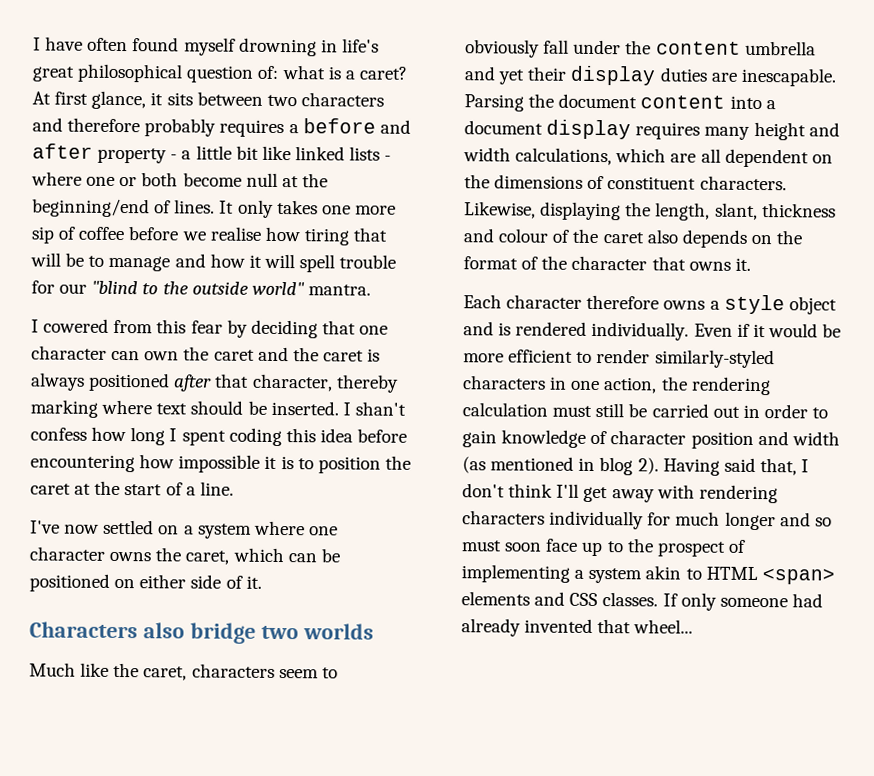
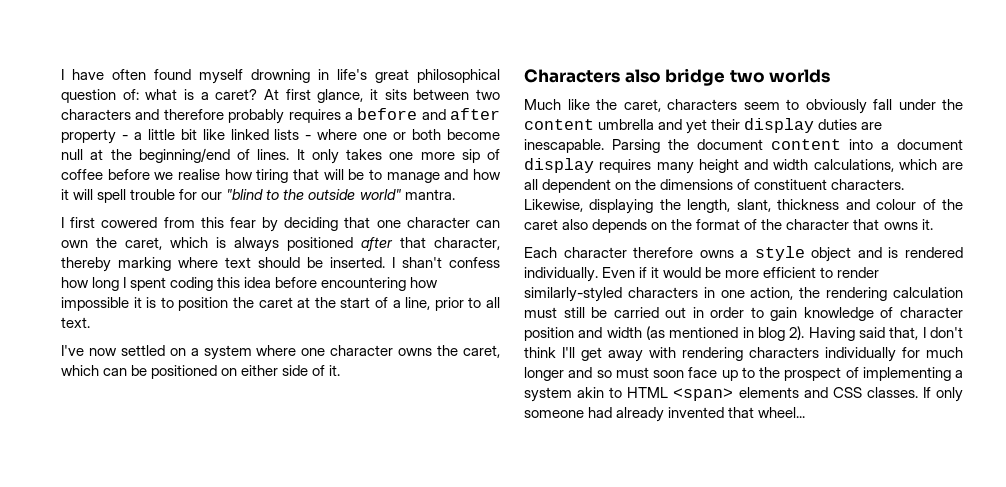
- I cowered from this fear by deciding that one character can own the caret and the caret is always positioned after that character, thereby marking where text should be inserted.
+ I first cowered from this fear by deciding that one character can own the caret, which is always positioned after that character, thereby marking where text should be inserted.
- I shan't confess how long I spent coding this idea before encountering how impossible it is to position the caret at the start of a line.
+ I shan't confess how long I spent coding this idea before encountering how impossible it is to position the caret at the start of a line, prior to all text.

